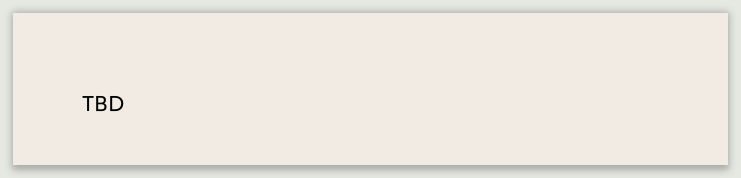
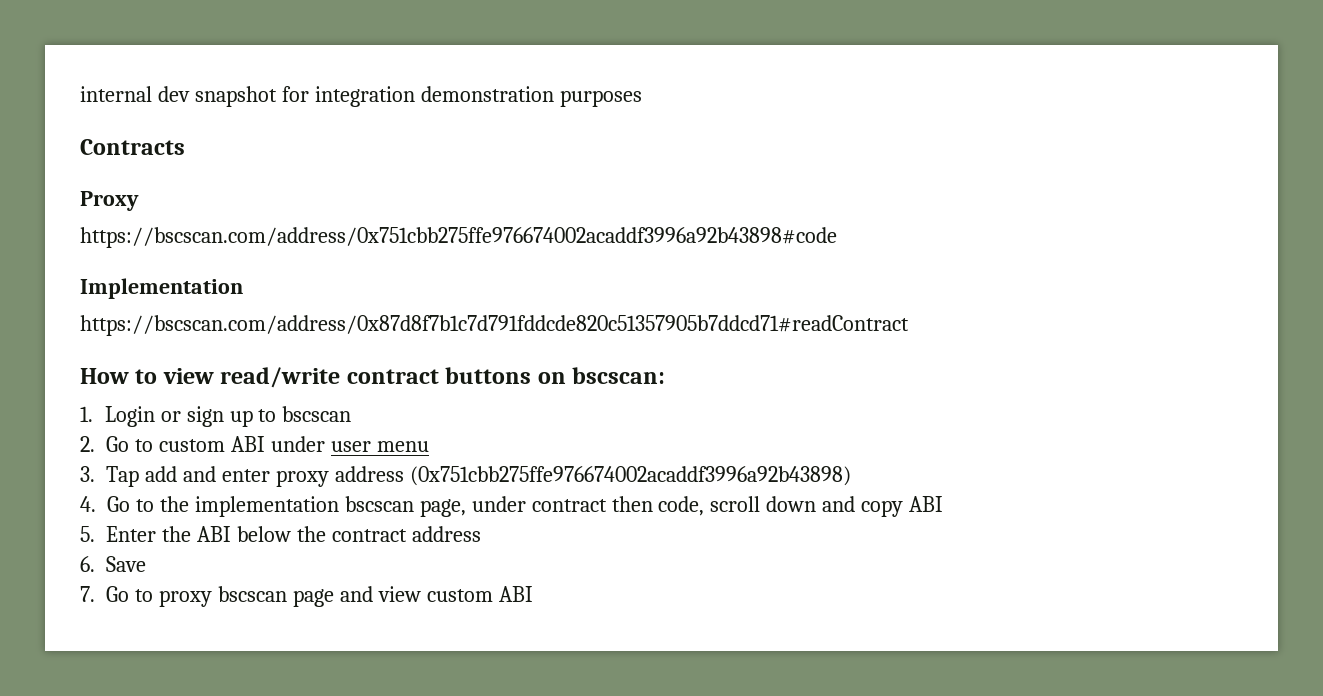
- TBD
+ internal dev snapshot for integration demonstration purposes
+ Contracts
+ Proxy
+ https://bscscan.com/address/0x751cbb275ffe976674002acaddf3996a92b43898#code
+ Implementation
+ https://bscscan.com/address/0x87d8f7b1c7d791fddcde820c51357905b7ddcd71#readContract
+ How to view read/write contract buttons on bscscan:
+ 1. Login or sign up to bscscan
+ 2. Go to custom ABI under user menu
+ 3. Tap add and enter proxy address (0x751cbb275ffe976674002acaddf3996a92b43898)
+ 4. Go to the implementation bscscan page, under contract then code, scroll down and copy ABI
+ 5. Enter the ABI below the contract address
+ 6. Save
+ 7. Go to proxy bscscan page and view custom ABI

